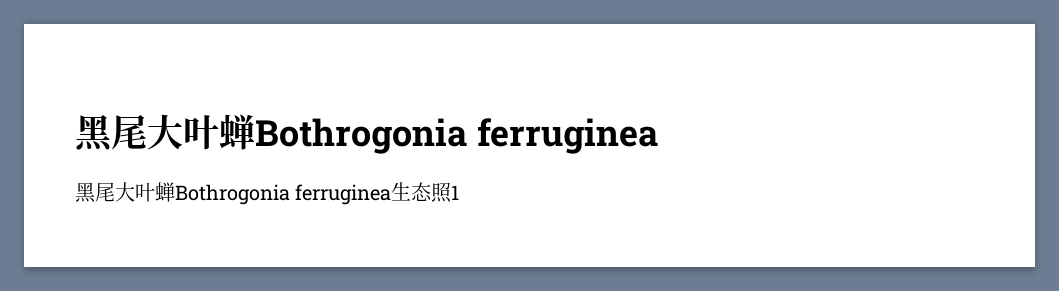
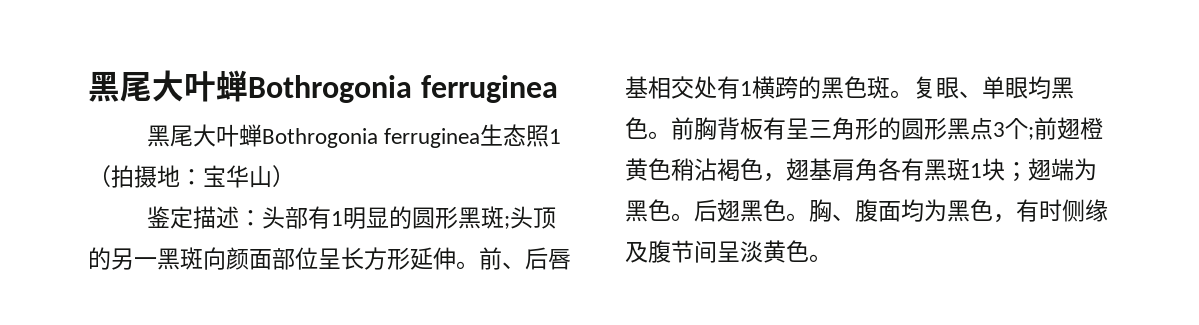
- 黑尾大叶蝉Bothrogonia ferruginea生态照1
+ 黑尾大叶蝉Bothrogonia ferruginea生态照1（拍摄地：宝华山）
+ 鉴定描述：头部有1明显的圆形黑斑;头顶的另一黑斑向颜面部位呈长方形延伸。前、后唇基相交处有1横跨的黑色斑。复眼、单眼均黑色。前胸背板有呈三角形的圆形黑点3个;前翅橙黄色稍沾褐色，翅基肩角各有黑斑1块；翅端为黑色。后翅黑色。胸、腹面均为黑色，有时侧缘及腹节间呈淡黄色。

